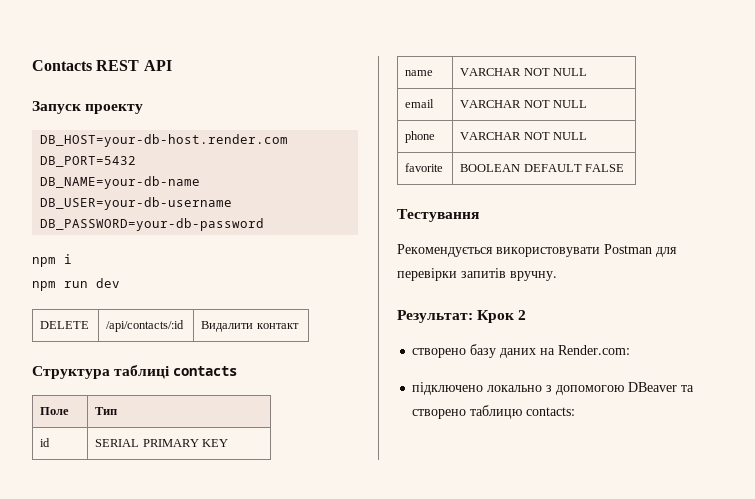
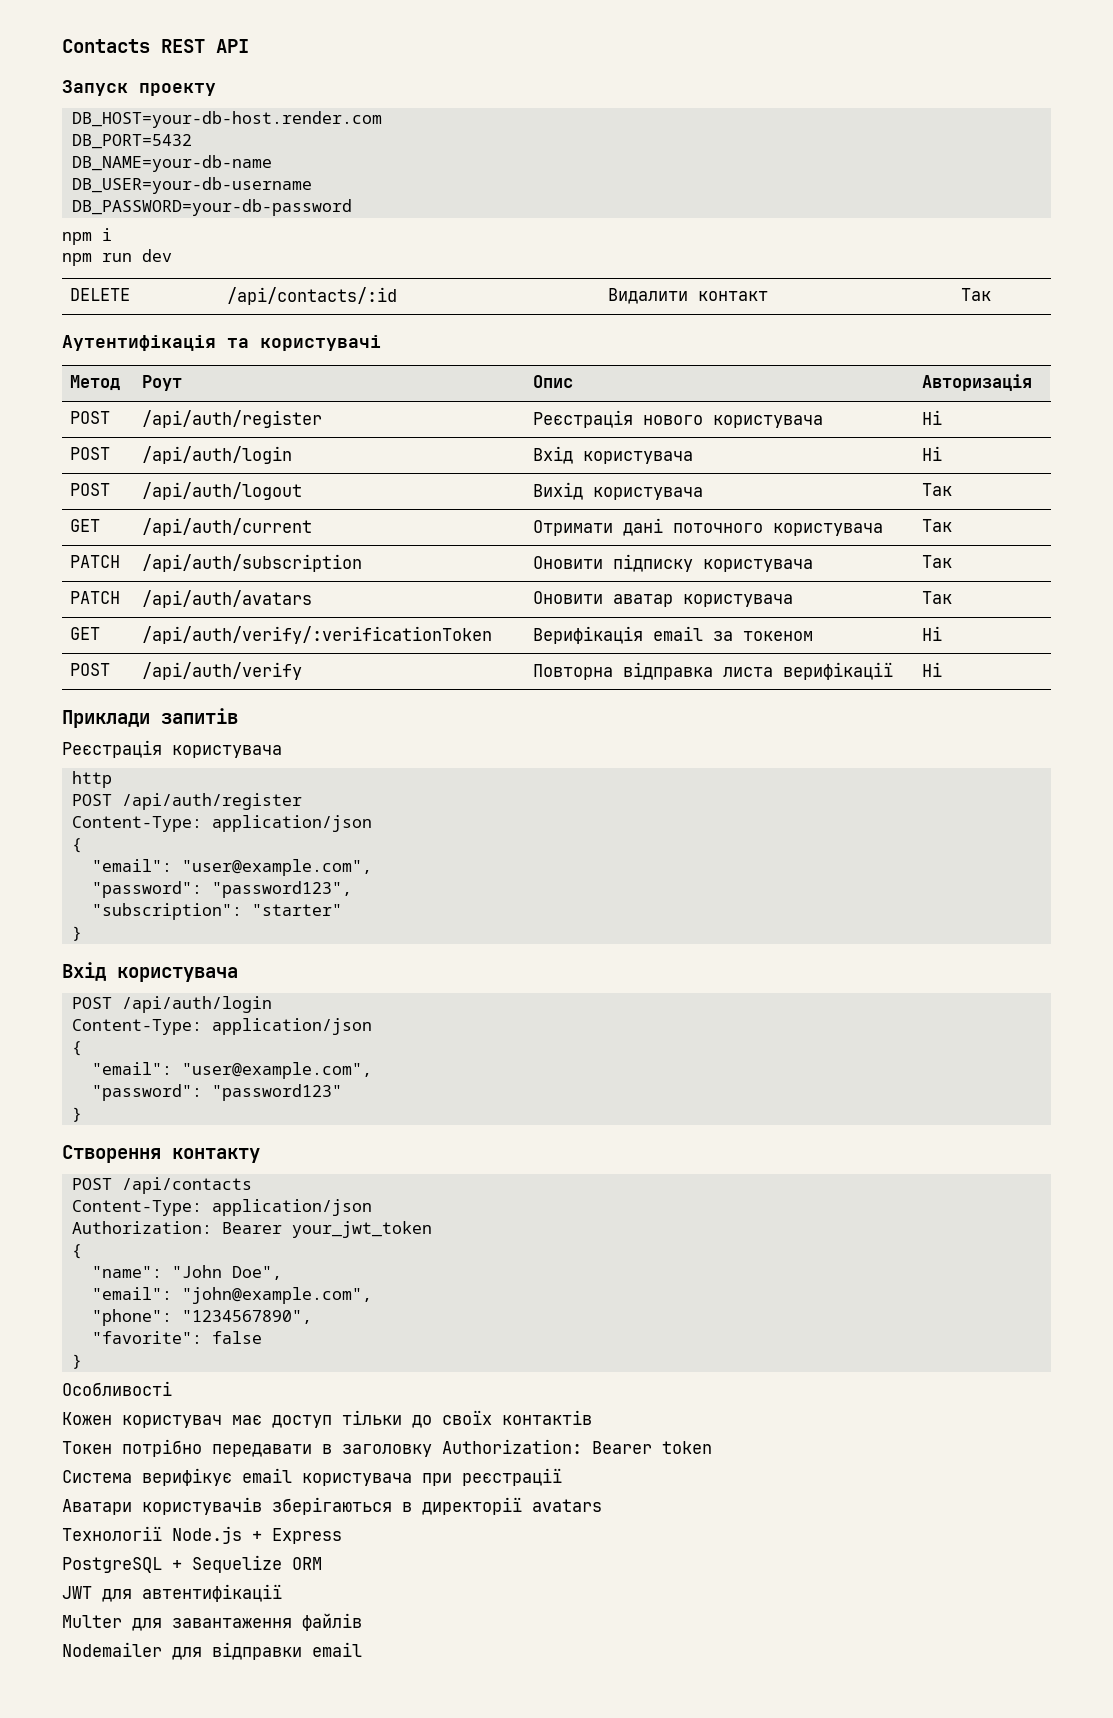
- DELETE | /api/contacts/:id | Видалити контакт
- Структура таблиці contacts
- Поле | Тип
- id | SERIAL PRIMARY KEY
- name | VARCHAR NOT NULL
- email | VARCHAR NOT NULL
- phone | VARCHAR NOT NULL
- favorite | BOOLEAN DEFAULT FALSE
- Тестування
- Рекомендується використовувати Postman для перевірки запитів вручну.
- Результат: Крок 2
- створено базу даних на Render.com:
- підключено локально з допомогою DBeaver та створено таблицю contacts:
+ DELETE | /api/contacts/:id | Видалити контакт | Так
+ Аутентифікація та користувачі
+ Метод | Роут | Опис | Авторизація
+ POST | /api/auth/register | Реєстрація нового користувача | Ні
+ POST | /api/auth/login | Вхід користувача | Ні
+ POST | /api/auth/logout | Вихід користувача | Так
+ GET | /api/auth/current | Отримати дані поточного користувача | Так
+ PATCH | /api/auth/subscription | Оновити підписку користувача | Так
+ PATCH | /api/auth/avatars | Оновити аватар користувача | Так
+ GET | /api/auth/verify/:verificationToken | Верифікація email за токеном | Ні
+ POST | /api/auth/verify | Повторна відправка листа верифікації | Ні
+ Приклади запитів
+ Реєстрація користувача
+ http
+ POST /api/auth/register
+ Content-Type: application/json
+ {
+ "email": "user@example.com",
+ "password": "password123",
+ "subscription": "starter"
+ }
+ Вхід користувача
+ POST /api/auth/login
+ Content-Type: application/json
+ {
+ "email": "user@example.com",
+ "password": "password123"
+ }
+ Створення контакту
+ POST /api/contacts
+ Content-Type: application/json
+ Authorization: Bearer your_jwt_token
+ {
+ "name": "John Doe",
+ "email": "john@example.com",
+ "phone": "1234567890",
+ "favorite": false
+ }
+ Особливості
+ Кожен користувач має доступ тільки до своїх контактів
+ Токен потрібно передавати в заголовку Authorization: Bearer token
+ Система верифікує email користувача при реєстрації
+ Аватари користувачів зберігаються в директорії avatars
+ Технології Node.js + Express
+ PostgreSQL + Sequelize ORM
+ JWT для автентифікації
+ Multer для завантаження файлів
+ Nodemailer для відправки email

